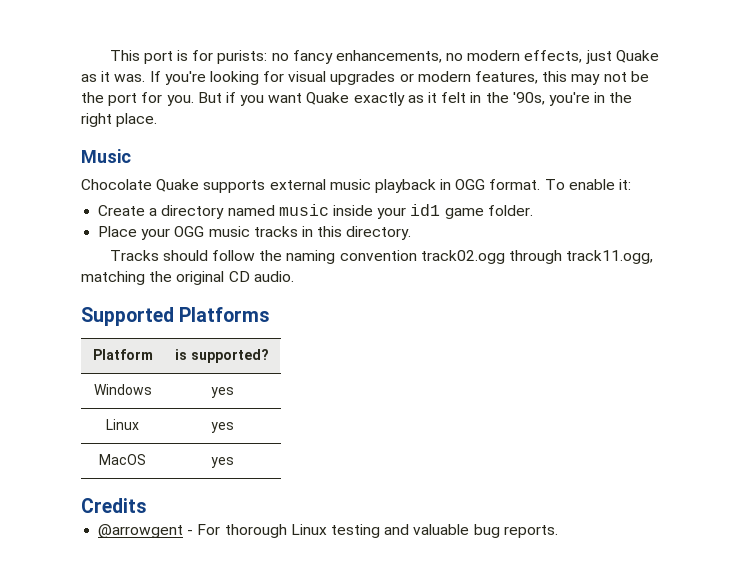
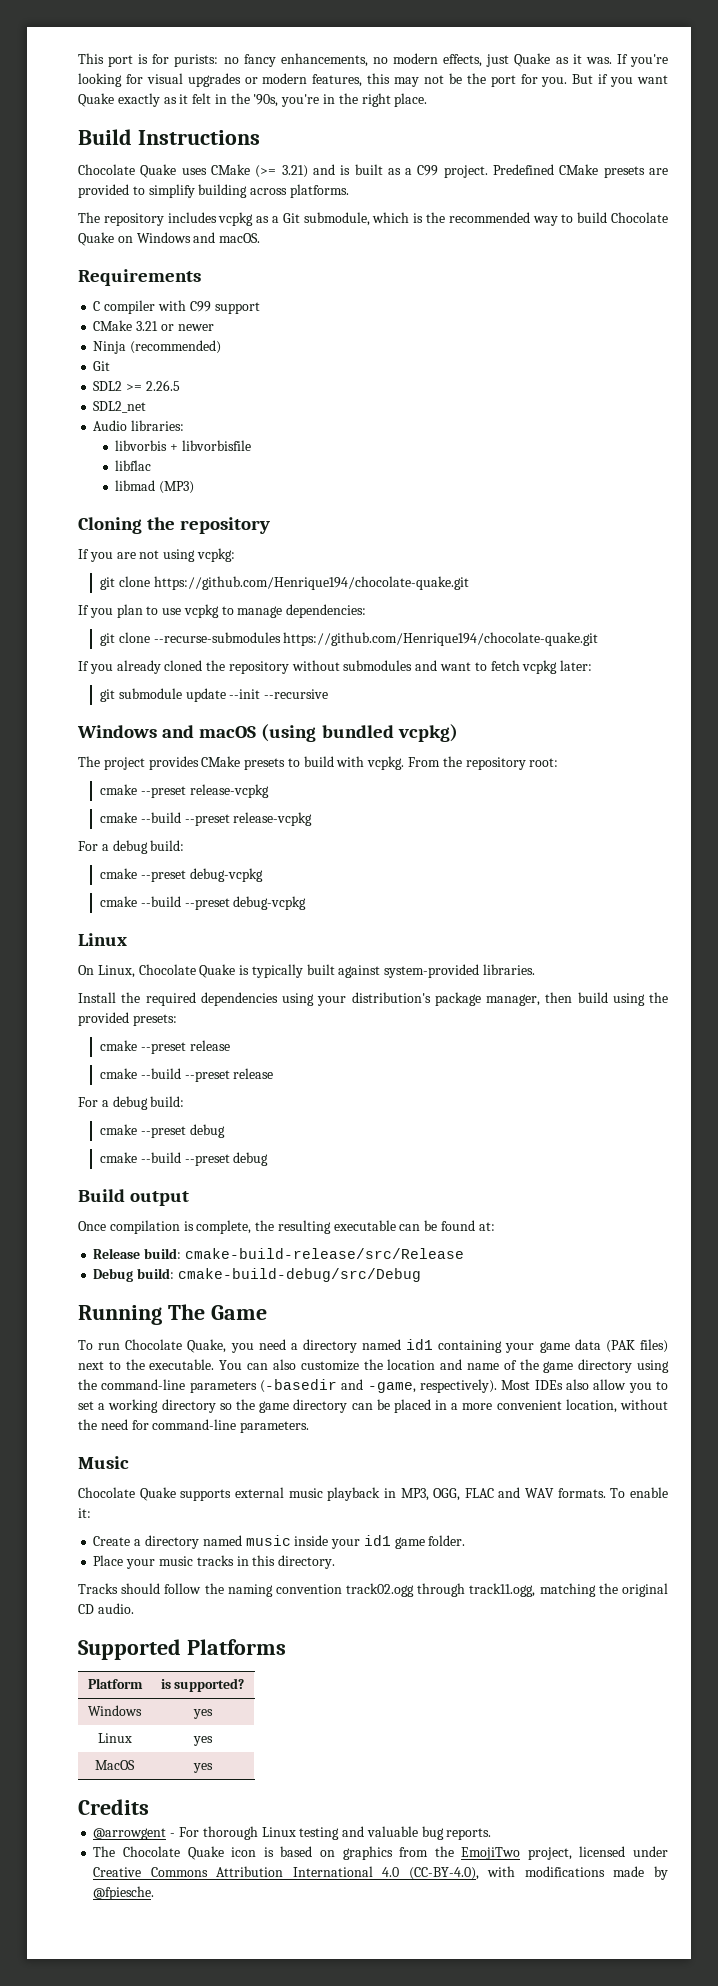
+ Build Instructions
+ Chocolate Quake uses CMake (>= 3.21) and is built as a C99 project. Predefined CMake presets are provided to simplify building across platforms.
+ The repository includes vcpkg as a Git submodule, which is the recommended way to build Chocolate Quake on Windows and macOS.
+ Requirements
+ C compiler with C99 support
+ CMake 3.21 or newer
+ Ninja (recommended)
+ Git
+ SDL2 >= 2.26.5
+ SDL2_net
+ Audio libraries:
+ libvorbis + libvorbisfile
+ libflac
+ libmad (MP3)
+ Cloning the repository
+ If you are not using vcpkg:
+ git clone https://github.com/Henrique194/chocolate-quake.git
+ If you plan to use vcpkg to manage dependencies:
+ git clone --recurse-submodules https://github.com/Henrique194/chocolate-quake.git
+ If you already cloned the repository without submodules and want to fetch vcpkg later:
+ git submodule update --init --recursive
+ Windows and macOS (using bundled vcpkg)
+ The project provides CMake presets to build with vcpkg. From the repository root:
+ cmake --preset release-vcpkg
+ cmake --build --preset release-vcpkg
+ For a debug build:
+ cmake --preset debug-vcpkg
+ cmake --build --preset debug-vcpkg
+ Linux
+ On Linux, Chocolate Quake is typically built against system-provided libraries.
+ Install the required dependencies using your distribution's package manager, then build using the provided presets:
+ cmake --preset release
+ cmake --build --preset release
+ For a debug build:
+ cmake --preset debug
+ cmake --build --preset debug
+ Build output
+ Once compilation is complete, the resulting executable can be found at:
+ Release build: cmake-build-release/src/Release
+ Debug build: cmake-build-debug/src/Debug
+ Running The Game
+ To run Chocolate Quake, you need a directory named id1 containing your game data (PAK files) next to the executable. You can also customize the location and name of the game directory using the command-line parameters (-basedir and -game, respectively). Most IDEs also allow you to set a working directory so the game directory can be placed in a more convenient location, without the need for command-line parameters.
- Chocolate Quake supports external music playback in OGG format.
+ Chocolate Quake supports external music playback in MP3, OGG, FLAC and WAV formats.
- Place your OGG music tracks in this directory.
+ Place your music tracks in this directory.
+ The Chocolate Quake icon is based on graphics from the EmojiTwo project, licensed under Creative Commons Attribution International 4.0 (CC-BY-4.0), with modifications made by @fpiesche.

